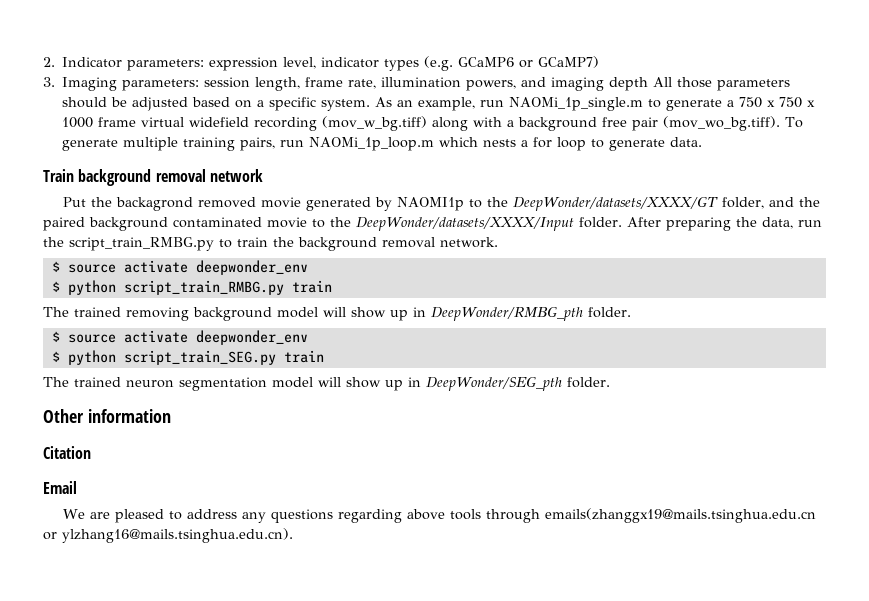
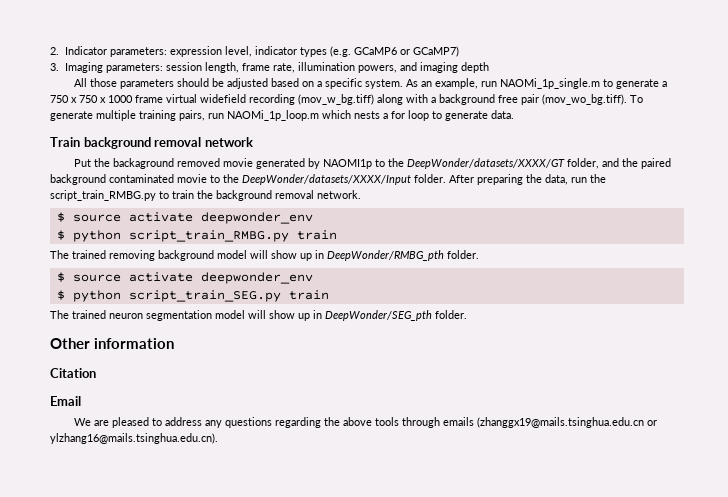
- 3. Imaging parameters: session length, frame rate, illumination powers, and imaging depth All those parameters should be adjusted based on a specific system.
+ 3. Imaging parameters: session length, frame rate, illumination powers, and imaging depth
+ All those parameters should be adjusted based on a specific system.
- Put the backagrond removed movie generated by NAOMI1p to the DeepWonder/datasets/XXXX/GT folder, and the paired background contaminated movie to the DeepWonder/datasets/XXXX/Input folder.
+ Put the backaground removed movie generated by NAOMI1p to the DeepWonder/datasets/XXXX/GT folder, and the paired background contaminated movie to the DeepWonder/datasets/XXXX/Input folder.
- We are pleased to address any questions regarding above tools through emails(zhanggx19@mails.tsinghua.edu.cn or ylzhang16@mails.tsinghua.edu.cn).
+ We are pleased to address any questions regarding the above tools through emails (zhanggx19@mails.tsinghua.edu.cn or ylzhang16@mails.tsinghua.edu.cn).

